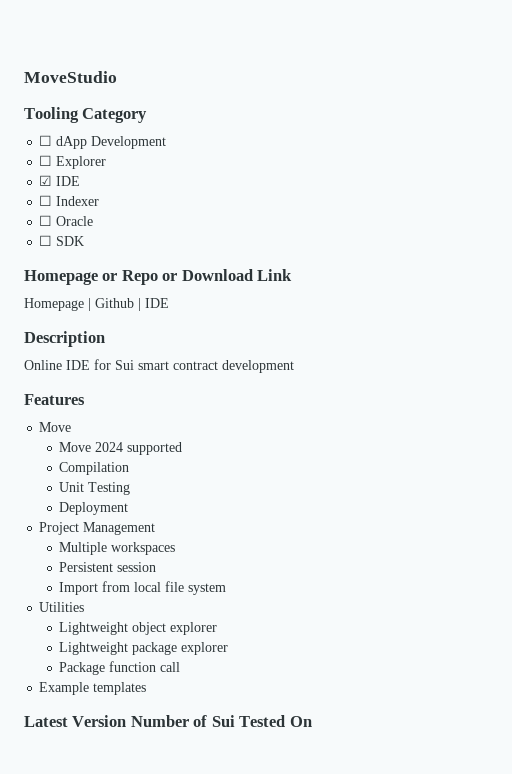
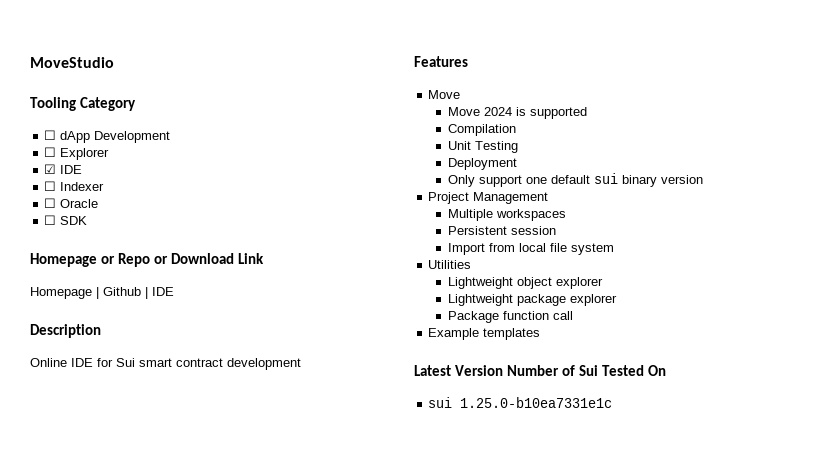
- Move 2024 supported
+ Move 2024 is supported
+ Only support one default sui binary version
+ sui 1.25.0-b10ea7331e1c

